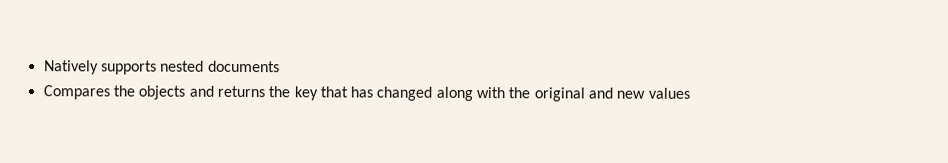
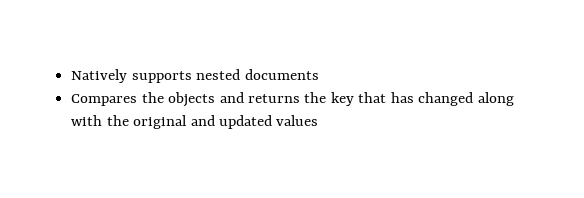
- Compares the objects and returns the key that has changed along with the original and new values
+ Compares the objects and returns the key that has changed along with the original and updated values

